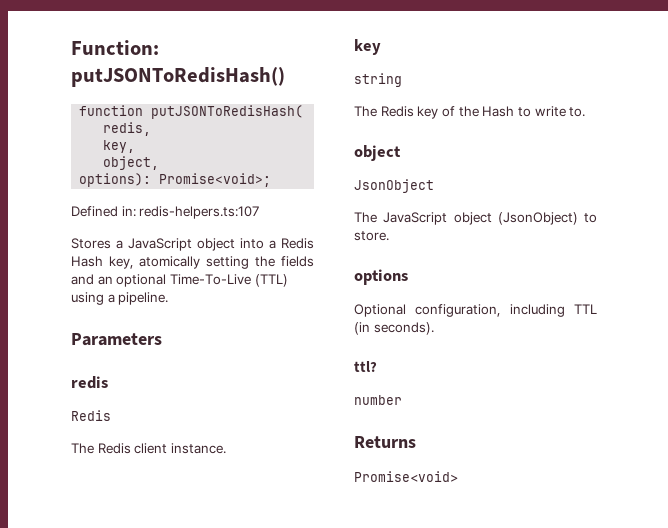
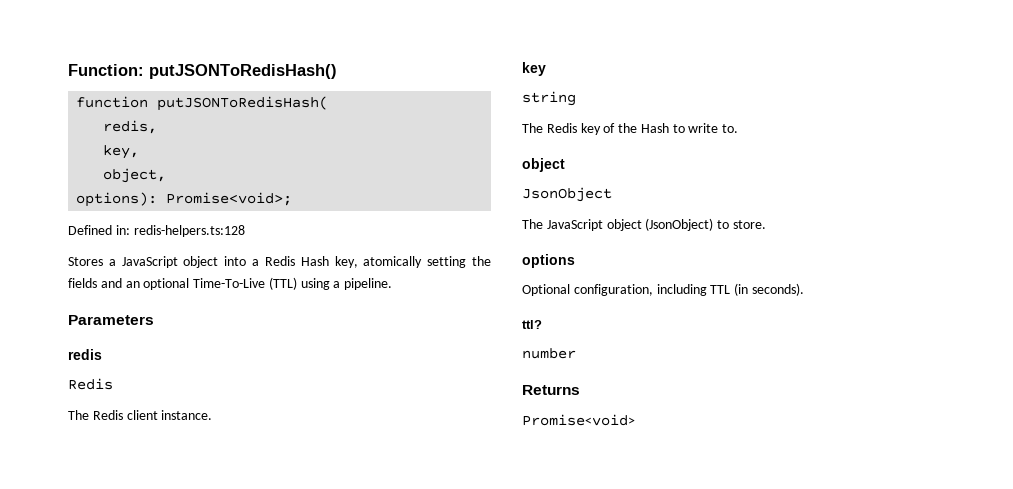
- Defined in: redis-helpers.ts:107
+ Defined in: redis-helpers.ts:128

